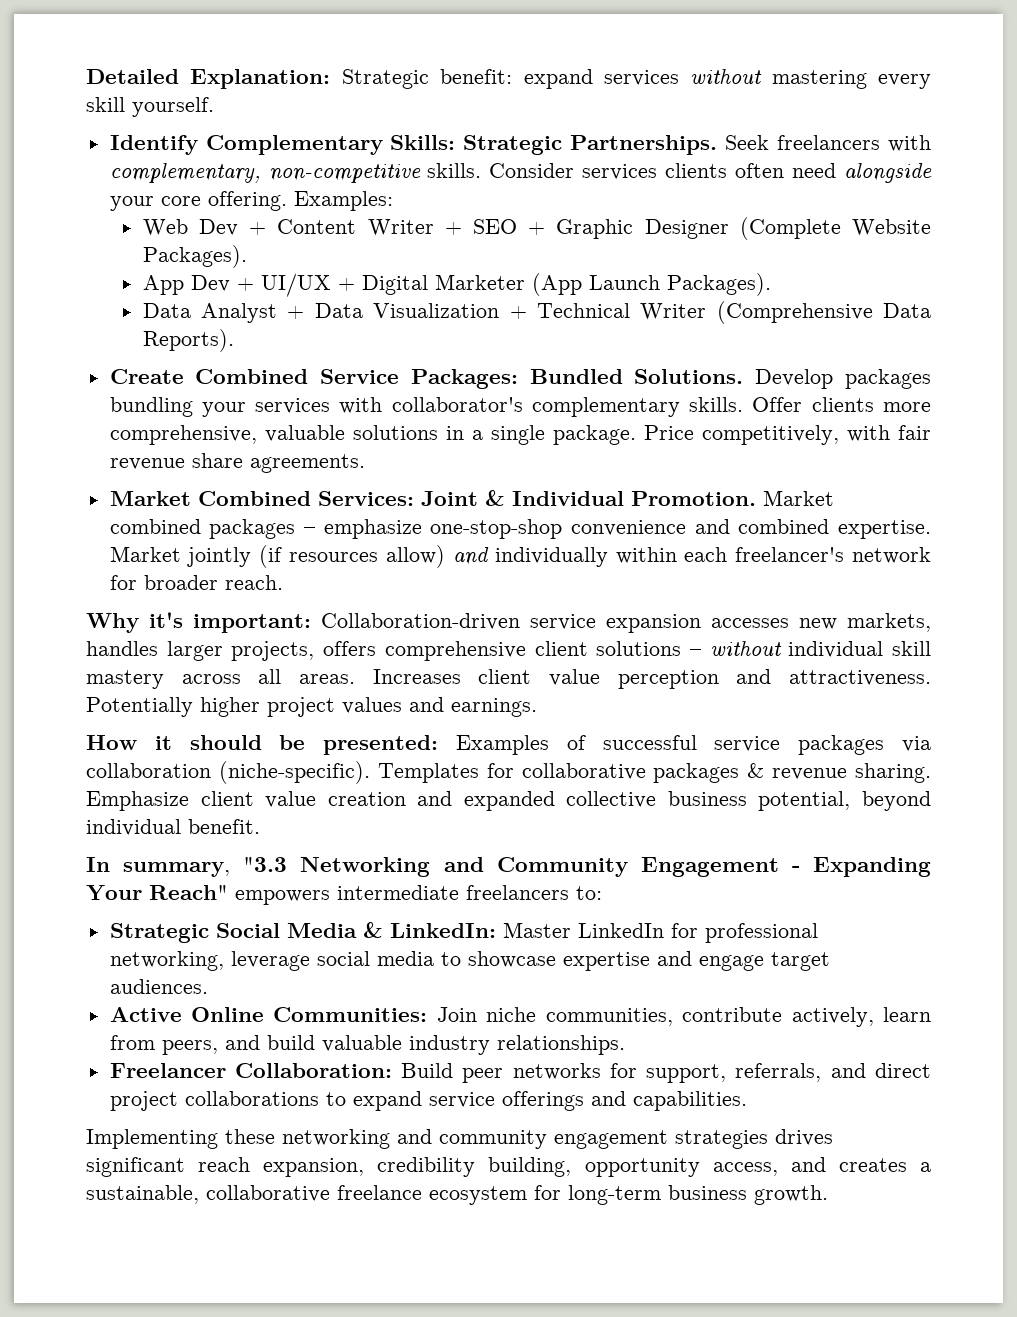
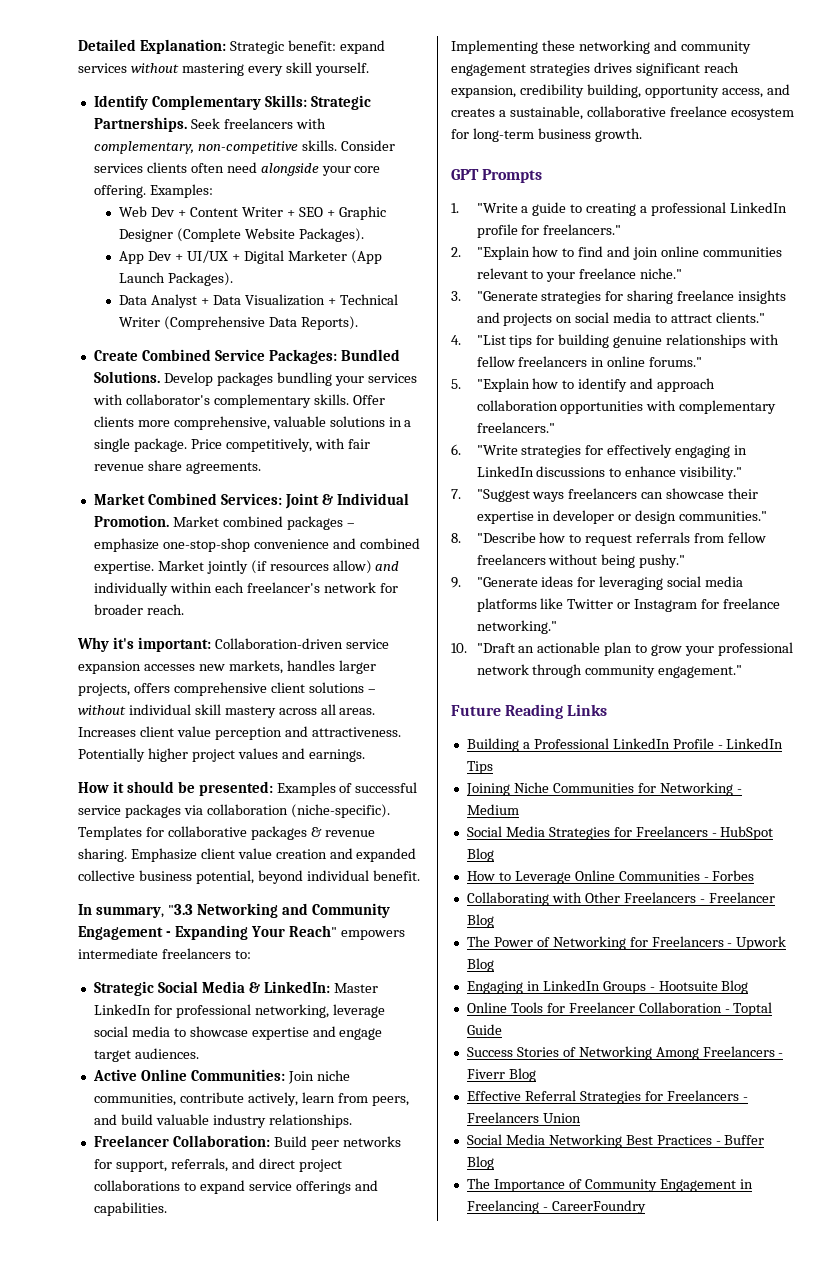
+ GPT Prompts
+ 1. "Write a guide to creating a professional LinkedIn profile for freelancers."
+ 2. "Explain how to find and join online communities relevant to your freelance niche."
+ 3. "Generate strategies for sharing freelance insights and projects on social media to attract clients."
+ 4. "List tips for building genuine relationships with fellow freelancers in online forums."
+ 5. "Explain how to identify and approach collaboration opportunities with complementary freelancers."
+ 6. "Write strategies for effectively engaging in LinkedIn discussions to enhance visibility."
+ 7. "Suggest ways freelancers can showcase their expertise in developer or design communities."
+ 8. "Describe how to request referrals from fellow freelancers without being pushy."
+ 9. "Generate ideas for leveraging social media platforms like Twitter or Instagram for freelance networking."
+ 10. "Draft an actionable plan to grow your professional network through community engagement."
+ Future Reading Links
+ Building a Professional LinkedIn Profile - LinkedIn Tips
+ Joining Niche Communities for Networking - Medium
+ Social Media Strategies for Freelancers - HubSpot Blog
+ How to Leverage Online Communities - Forbes
+ Collaborating with Other Freelancers - Freelancer Blog
+ The Power of Networking for Freelancers - Upwork Blog
+ Engaging in LinkedIn Groups - Hootsuite Blog
+ Online Tools for Freelancer Collaboration - Toptal Guide
+ Success Stories of Networking Among Freelancers - Fiverr Blog
+ Effective Referral Strategies for Freelancers - Freelancers Union
+ Social Media Networking Best Practices - Buffer Blog
+ The Importance of Community Engagement in Freelancing - CareerFoundry

